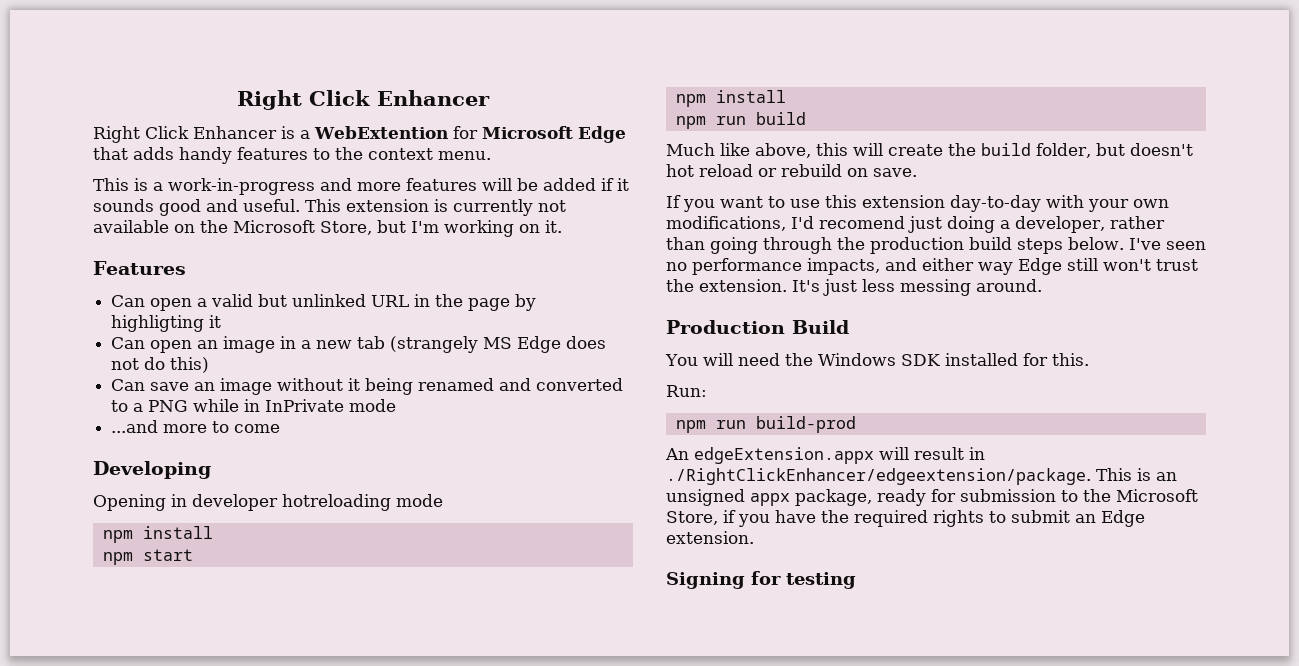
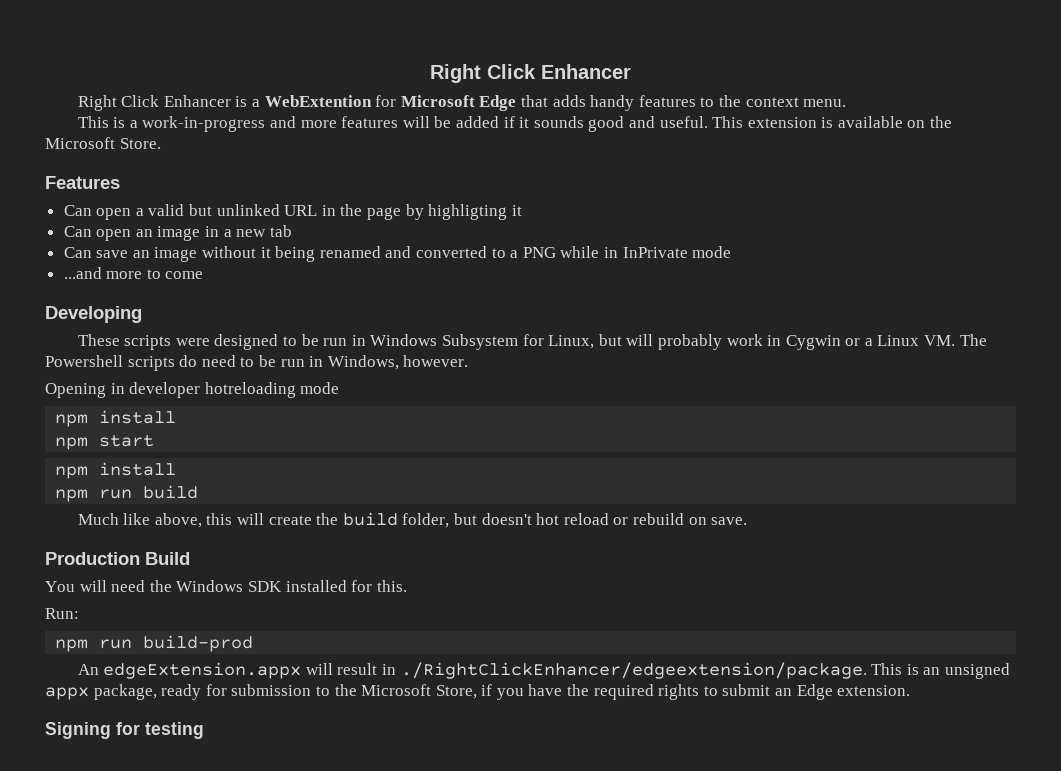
- This extension is currently not available on the Microsoft Store, but I'm working on it.
+ This extension is available on the Microsoft Store.
- Can open an image in a new tab (strangely MS Edge does not do this)
+ Can open an image in a new tab
+ These scripts were designed to be run in Windows Subsystem for Linux, but will probably work in Cygwin or a Linux VM. The Powershell scripts do need to be run in Windows, however.
- If you want to use this extension day-to-day with your own modifications, I'd recomend just doing a developer, rather than going through the production build steps below. I've seen no performance impacts, and either way Edge still won't trust the extension. It's just less messing around.

